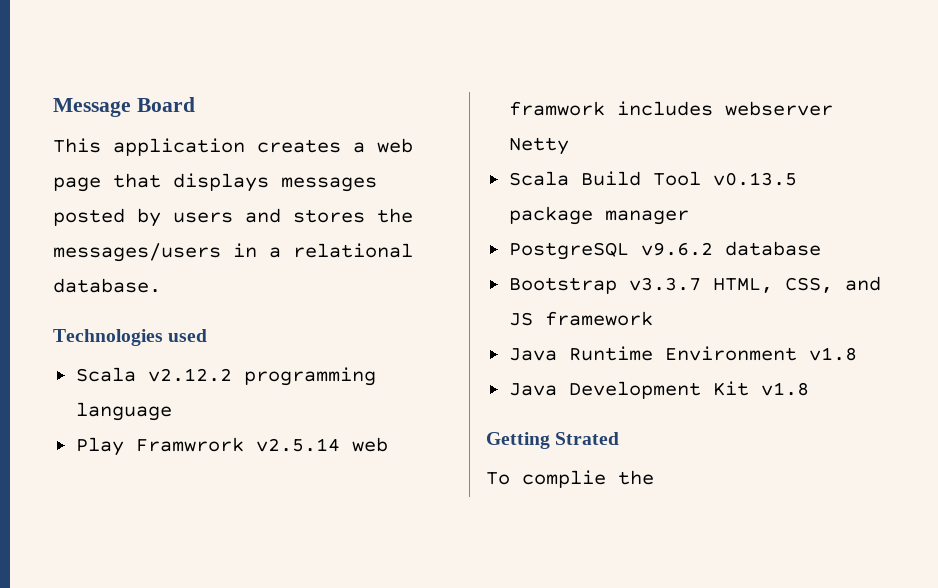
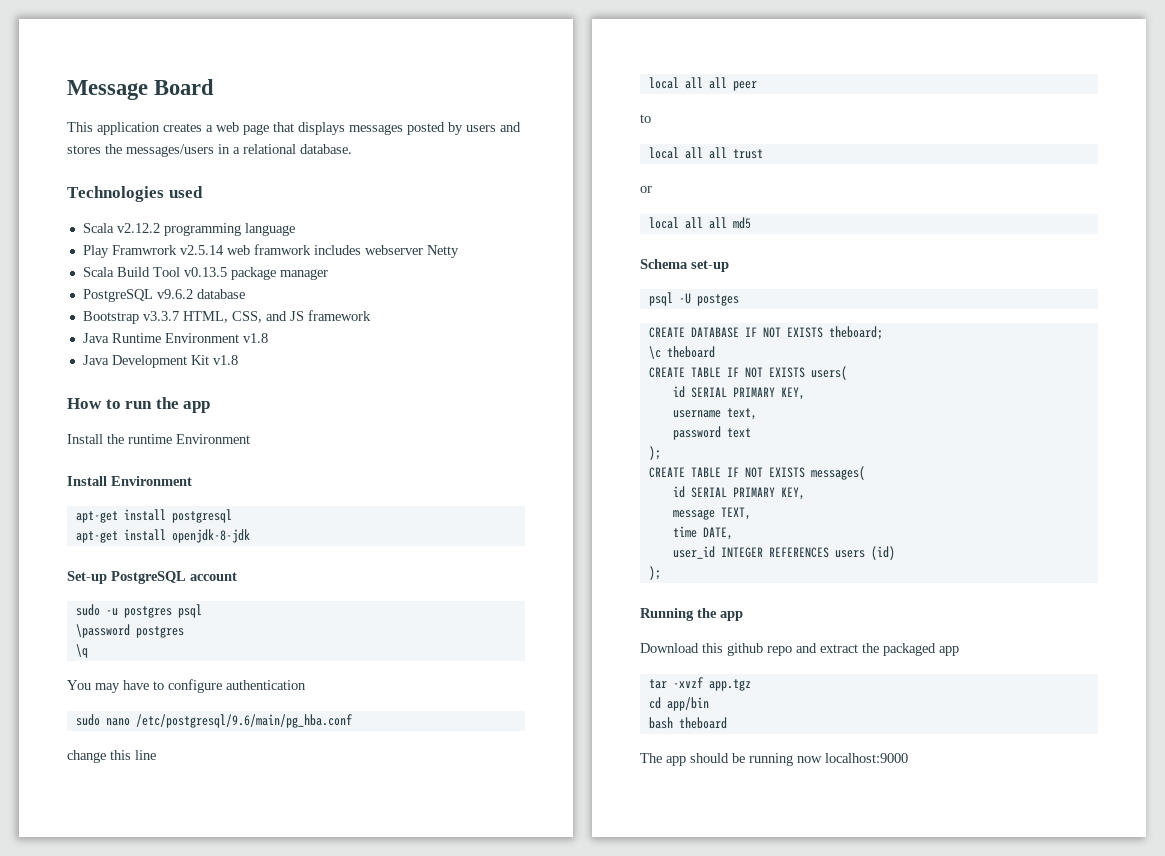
- Getting Strated
- To complie the
+ How to run the app
+ Install the runtime Environment
+ Install Environment
+ apt-get install postgresql
+ apt-get install openjdk-8-jdk
+ Set-up PostgreSQL account
+ sudo -u postgres psql
+ \password postgres
+ \q
+ You may have to configure authentication
+ sudo nano /etc/postgresql/9.6/main/pg_hba.conf
+ change this line
+ local all all peer
+ to
+ local all all trust
+ or
+ local all all md5
+ Schema set-up
+ psql -U postges
+ CREATE DATABASE IF NOT EXISTS theboard;
+ \c theboard
+ CREATE TABLE IF NOT EXISTS users(
+ id SERIAL PRIMARY KEY,
+ username text,
+ password text
+ );
+ CREATE TABLE IF NOT EXISTS messages(
+ id SERIAL PRIMARY KEY,
+ message TEXT,
+ time DATE,
+ user_id INTEGER REFERENCES users (id)
+ );
+ Running the app
+ Download this github repo and extract the packaged app
+ tar -xvzf app.tgz
+ cd app/bin
+ bash theboard
+ The app should be running now localhost:9000

